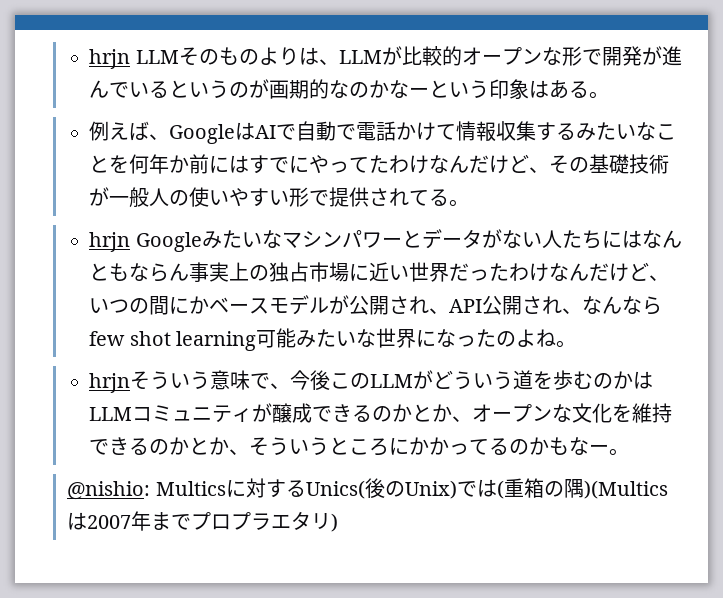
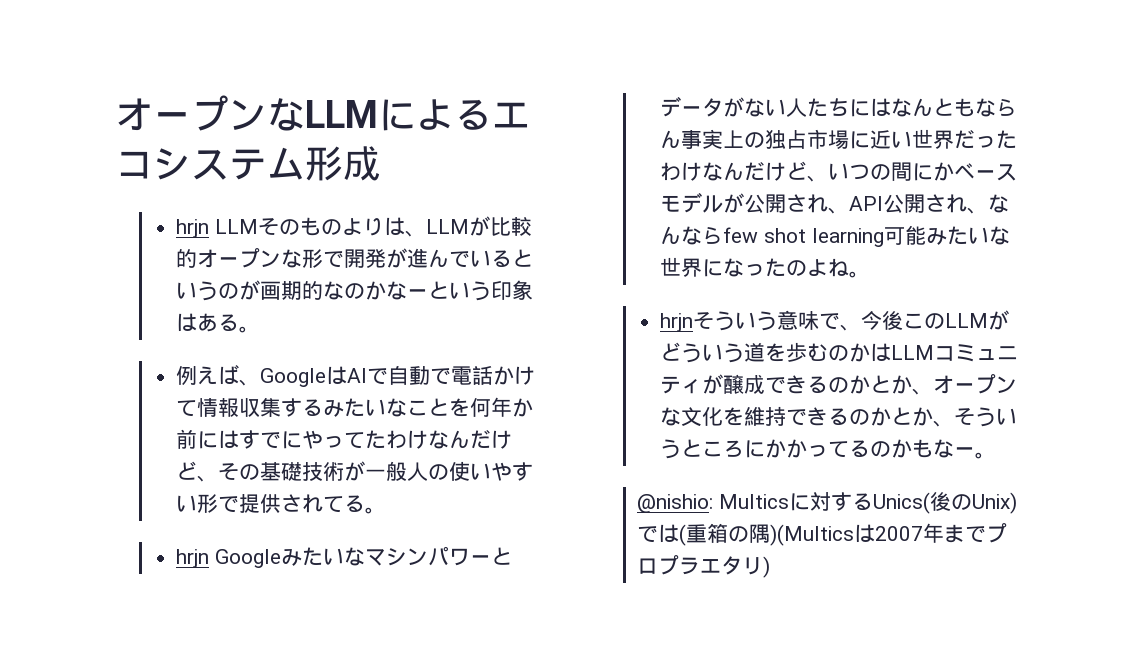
+ オープンなLLMによるエコシステム形成

